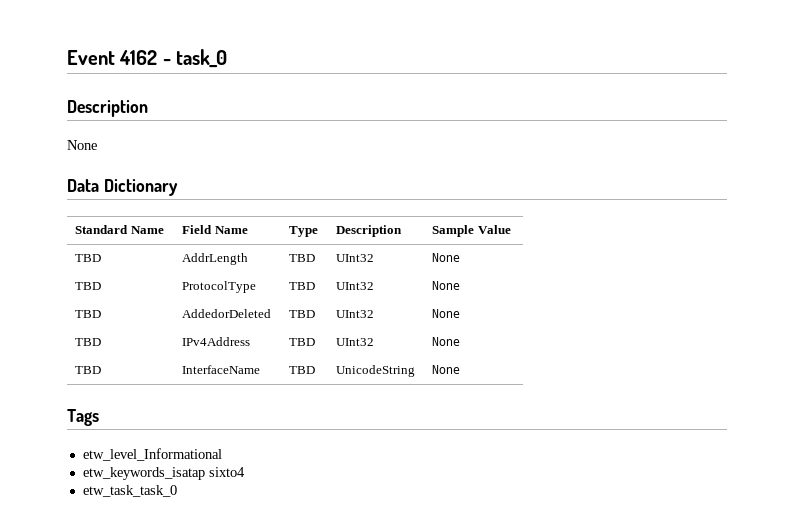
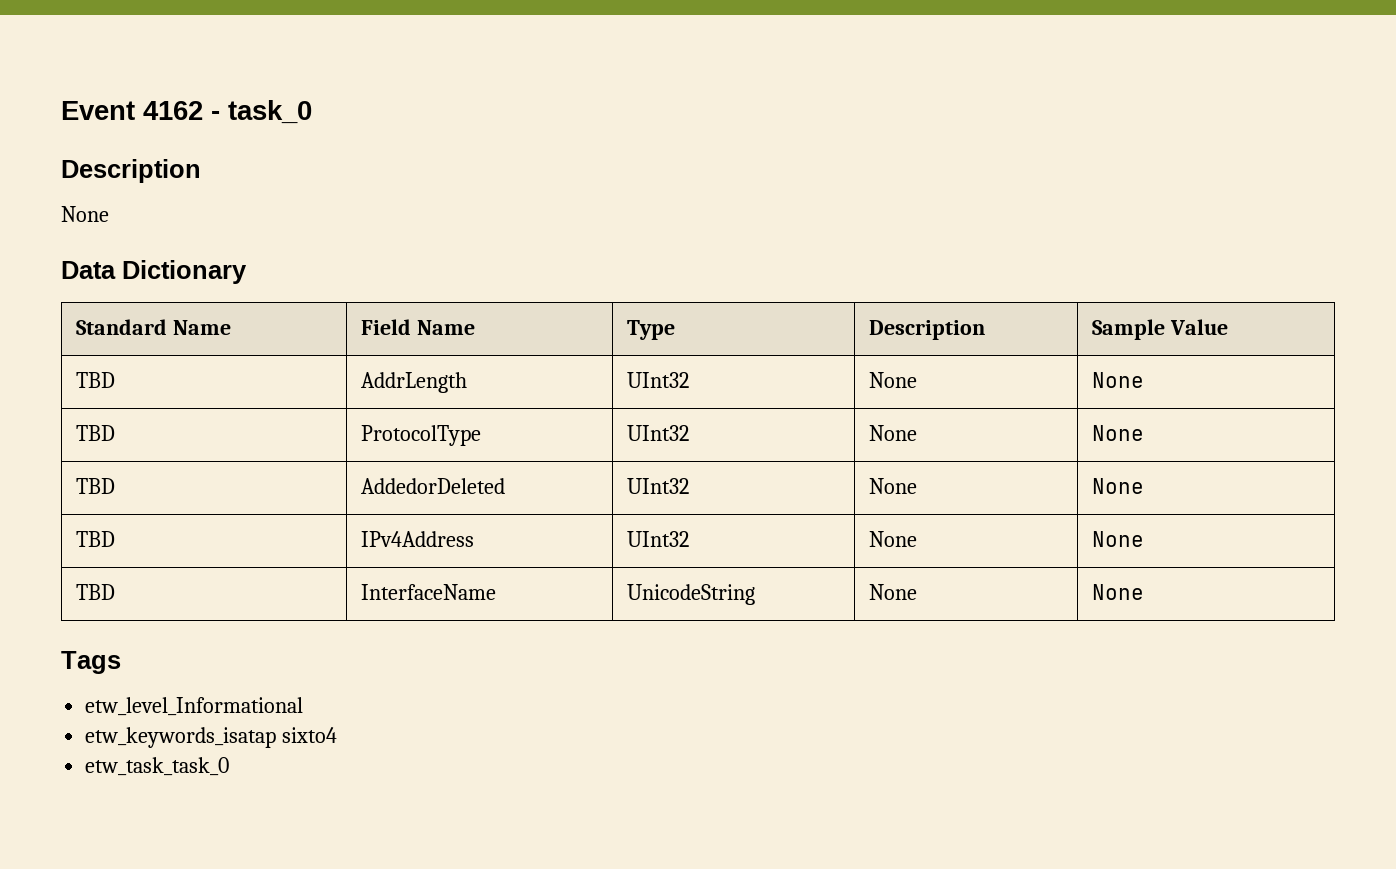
- TBD | AddrLength | TBD | UInt32 | None
+ TBD | AddrLength | UInt32 | None | None
- TBD | ProtocolType | TBD | UInt32 | None
+ TBD | ProtocolType | UInt32 | None | None
- TBD | AddedorDeleted | TBD | UInt32 | None
+ TBD | AddedorDeleted | UInt32 | None | None
- TBD | IPv4Address | TBD | UInt32 | None
+ TBD | IPv4Address | UInt32 | None | None
- TBD | InterfaceName | TBD | UnicodeString | None
+ TBD | InterfaceName | UnicodeString | None | None

